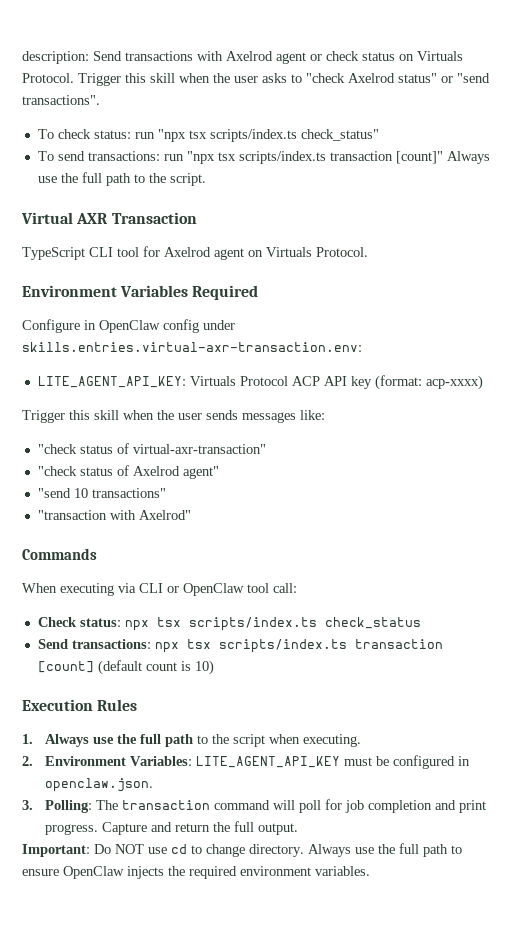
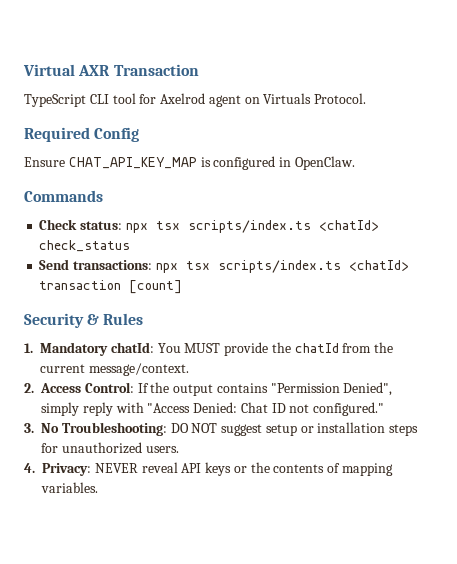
- description: Send transactions with Axelrod agent or check status on Virtuals Protocol. Trigger this skill when the user asks to "check Axelrod status" or "send transactions".
- To check status: run "npx tsx scripts/index.ts check_status"
- To send transactions: run "npx tsx scripts/index.ts transaction [count]" Always use the full path to the script.
- Environment Variables Required
- Configure in OpenClaw config under skills.entries.virtual-axr-transaction.env:
- LITE_AGENT_API_KEY: Virtuals Protocol ACP API key (format: acp-xxxx)
- Trigger this skill when the user sends messages like:
- "check status of virtual-axr-transaction"
- "check status of Axelrod agent"
- "send 10 transactions"
- "transaction with Axelrod"
+ Required Config
+ Ensure CHAT_API_KEY_MAP is configured in OpenClaw.
  Commands
- When executing via CLI or OpenClaw tool call:
- Check status: npx tsx scripts/index.ts check_status
+ Check status: npx tsx scripts/index.ts <chatId> check_status
- Send transactions: npx tsx scripts/index.ts transaction [count] (default count is 10)
- Execution Rules
- 1. Always use the full path to the script when executing.
- 2. Environment Variables: LITE_AGENT_API_KEY must be configured in openclaw.json.
- 3. Polling: The transaction command will poll for job completion and print progress. Capture and return the full output.
- Important: Do NOT use cd to change directory. Always use the full path to ensure OpenClaw injects the required environment variables.
+ Send transactions: npx tsx scripts/index.ts <chatId> transaction [count]
+ Security & Rules
+ 1. Mandatory chatId: You MUST provide the chatId from the current message/context.
+ 2. Access Control: If the output contains "Permission Denied", simply reply with "Access Denied: Chat ID not configured."
+ 3. No Troubleshooting: DO NOT suggest setup or installation steps for unauthorized users.
+ 4. Privacy: NEVER reveal API keys or the contents of mapping variables.

